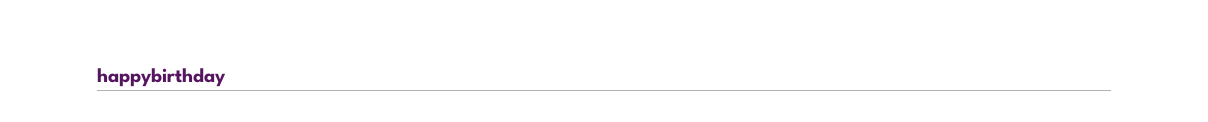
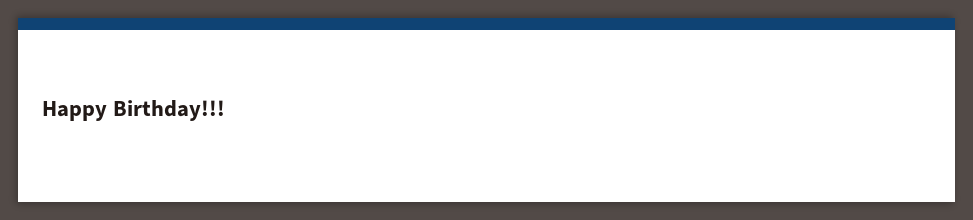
- happybirthday
+ Happy Birthday!!!

